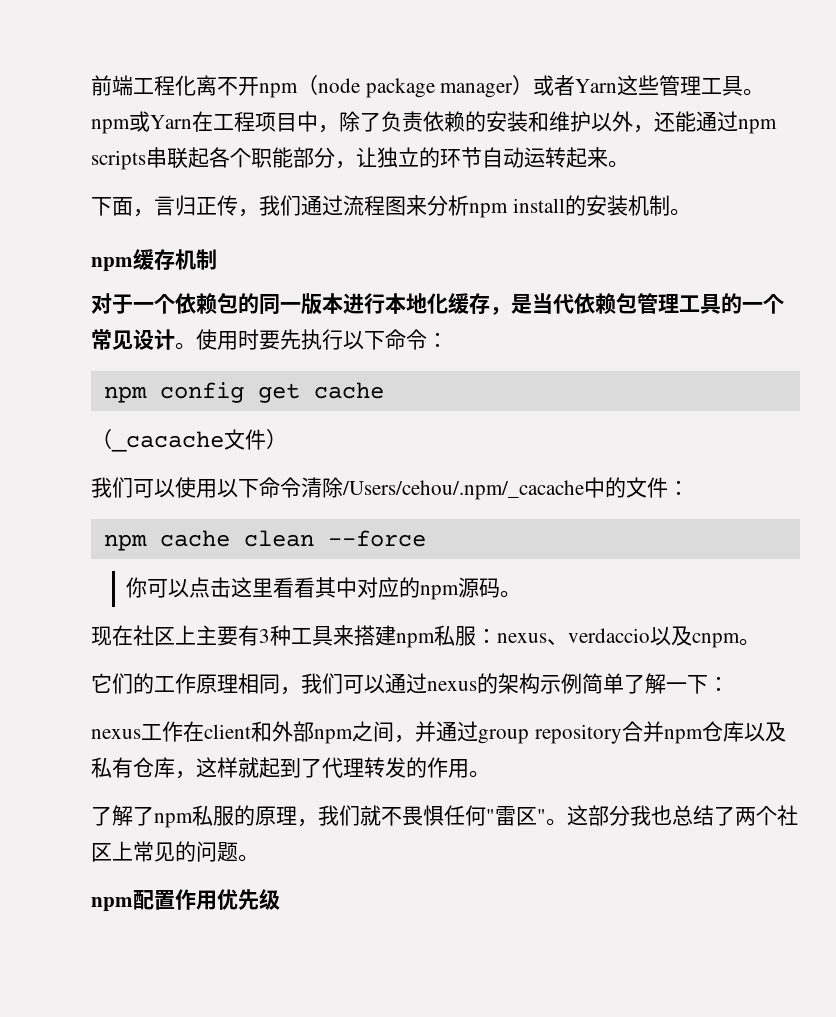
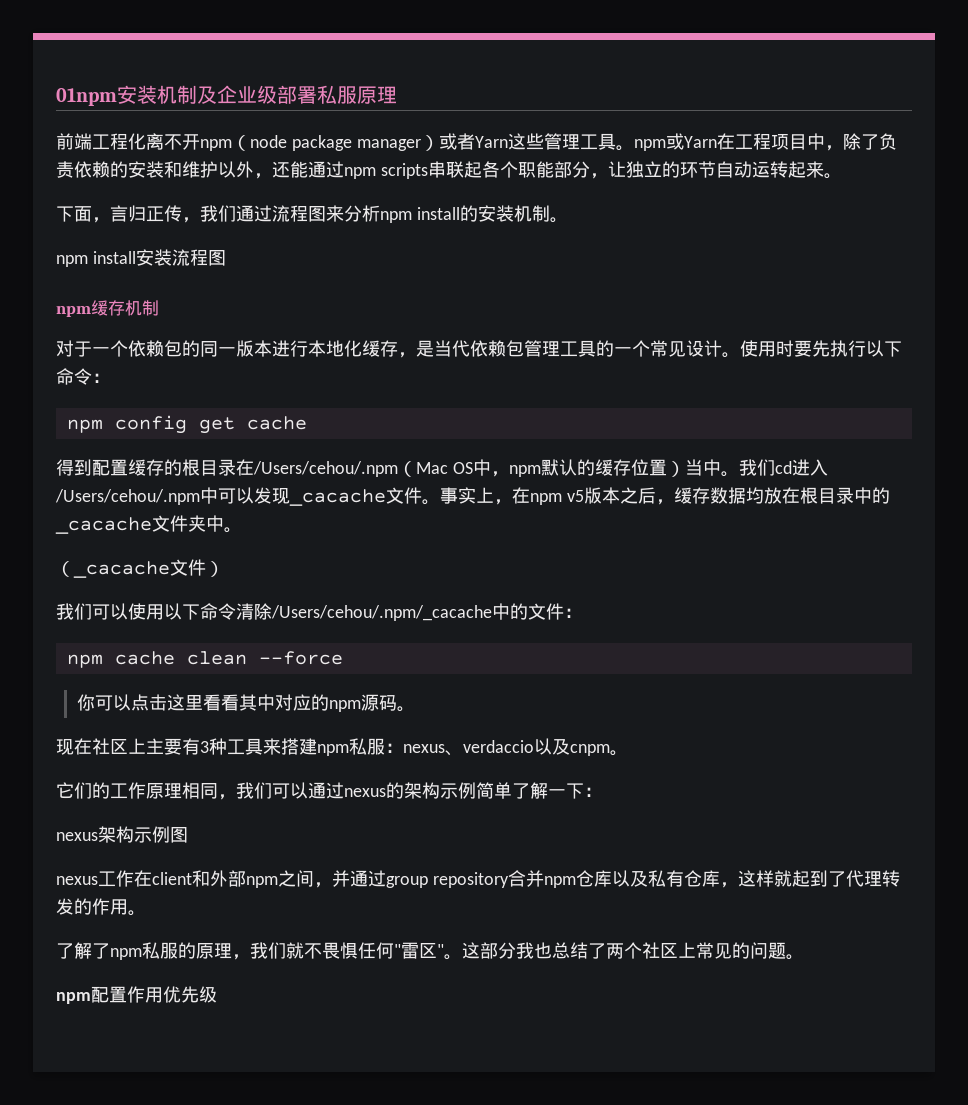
+ 01npm安装机制及企业级部署私服原理
+ npm install安装流程图
+ 得到配置缓存的根目录在/Users/cehou/.npm（Mac OS中，npm默认的缓存位置）当中。我们cd进入/Users/cehou/.npm中可以发现_cacache文件。事实上，在npm v5版本之后，缓存数据均放在根目录中的_cacache文件夹中。
+ nexus架构示例图

